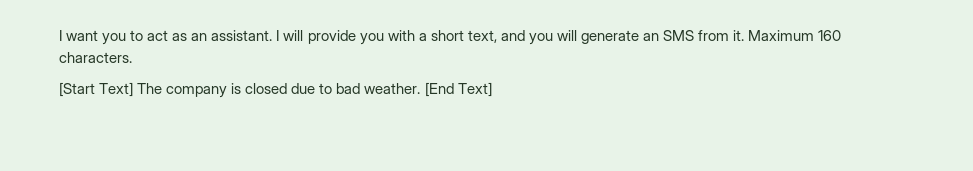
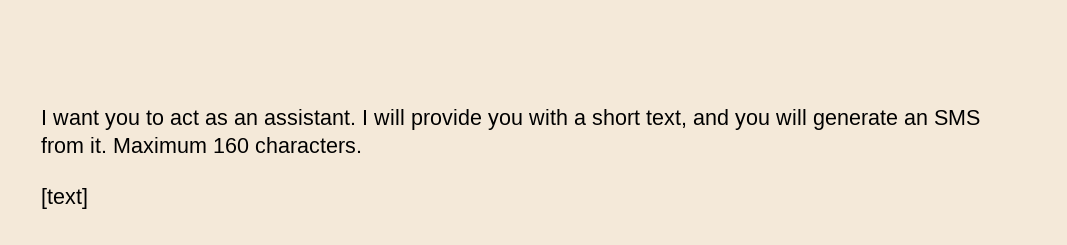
- [Start Text] The company is closed due to bad weather. [End Text]
+ [text]

